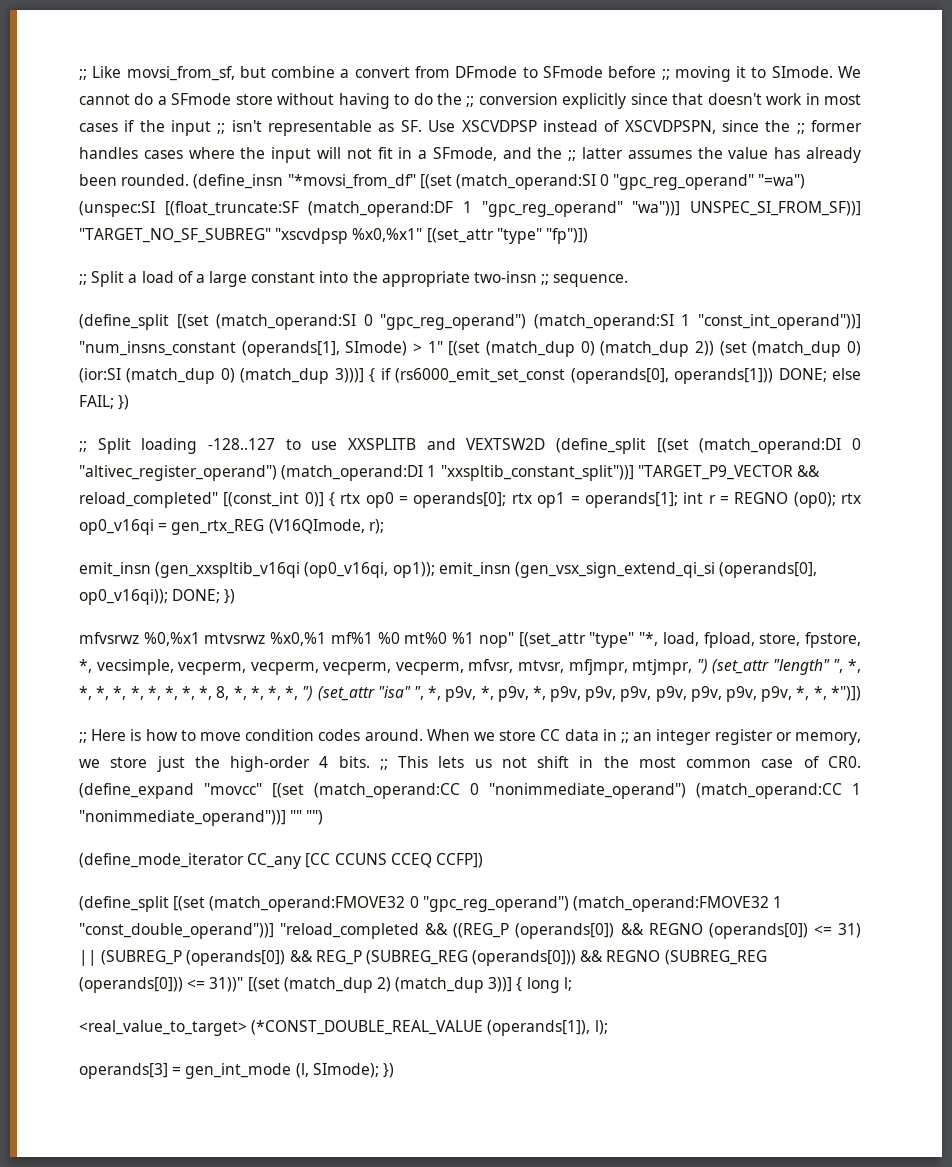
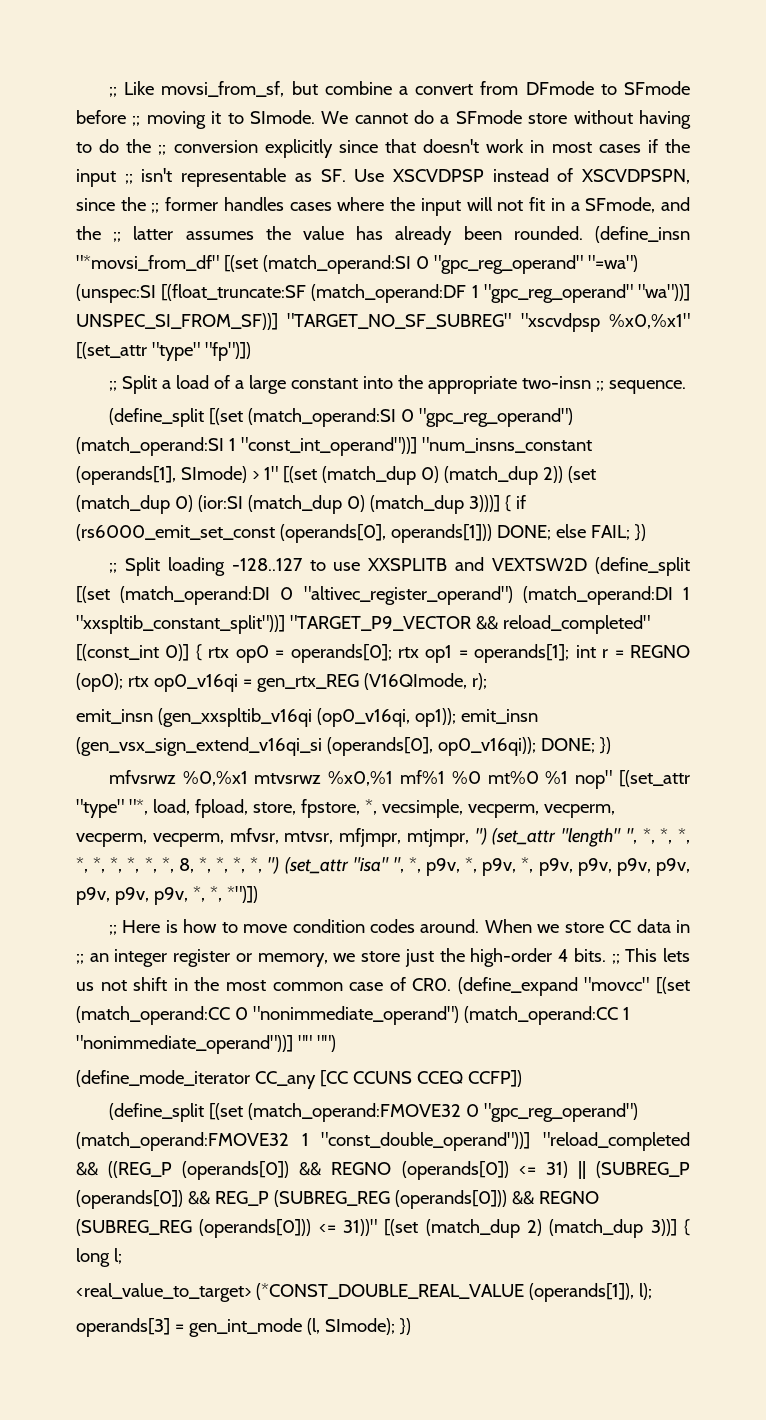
- emit_insn (gen_xxspltib_v16qi (op0_v16qi, op1)); emit_insn (gen_vsx_sign_extend_qi_si (operands[0], op0_v16qi)); DONE; })
+ emit_insn (gen_xxspltib_v16qi (op0_v16qi, op1)); emit_insn (gen_vsx_sign_extend_v16qi_si (operands[0], op0_v16qi)); DONE; })

